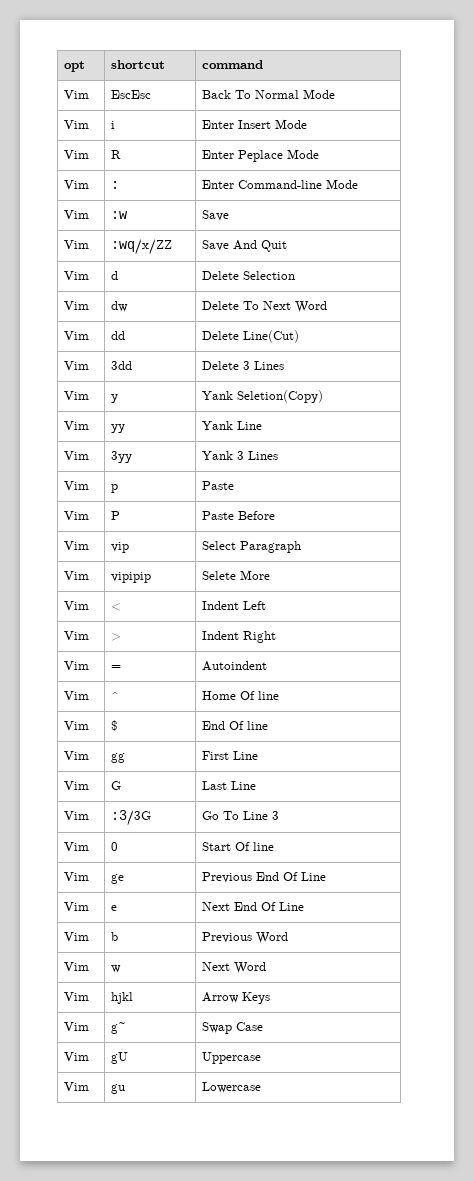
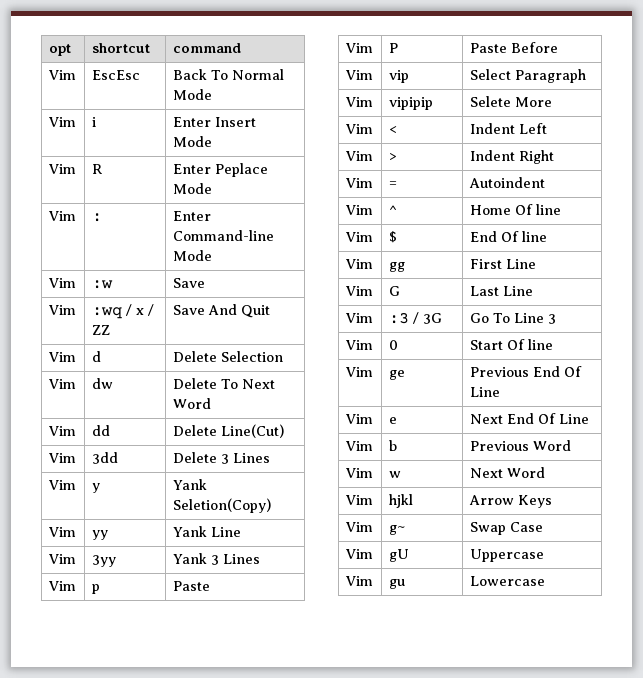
- Vim | :wq/x/ZZ | Save And Quit
+ Vim | :wq / x / ZZ | Save And Quit
- Vim | :3/3G | Go To Line 3
+ Vim | :3 / 3G | Go To Line 3

